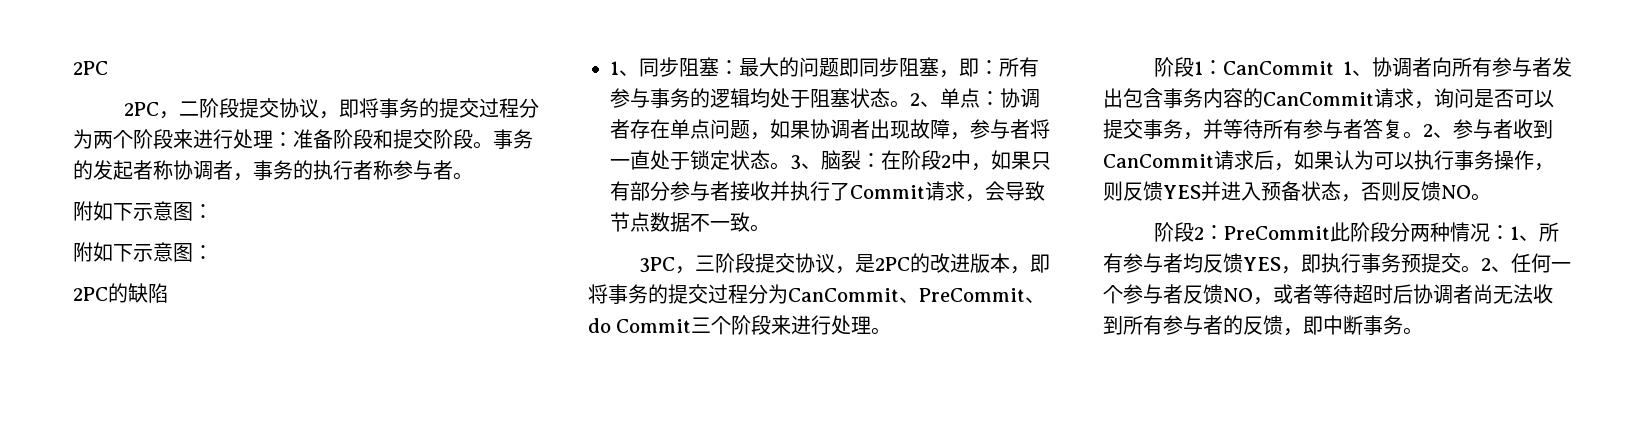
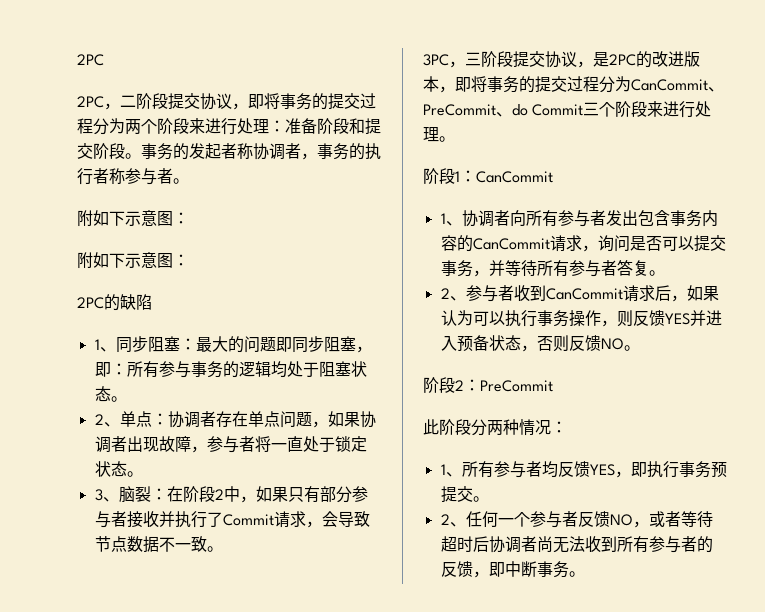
- 所有参与事务的逻辑均处于阻塞状态。2、单点：
+ 所有参与事务的逻辑均处于阻塞状态。
+ 2、单点：
- 协调者存在单点问题，如果协调者出现故障，参与者将一直处于锁定状态。3、脑裂：
+ 协调者存在单点问题，如果协调者出现故障，参与者将一直处于锁定状态。
+ 3、脑裂：
- 阶段1：CanCommit 1、协调者向所有参与者发出包含事务内容的CanCommit请求，询问是否可以提交事务，并等待所有参与者答复。2、参与者收到CanCommit请求后，如果认为可以执行事务操作，则反馈YES并进入预备状态，否则反馈NO。
+ 阶段1：CanCommit
+ 1、协调者向所有参与者发出包含事务内容的CanCommit请求，询问是否可以提交事务，并等待所有参与者答复。
+ 2、参与者收到CanCommit请求后，如果认为可以执行事务操作，则反馈YES并进入预备状态，否则反馈NO。
- 阶段2：PreCommit此阶段分两种情况：1、所有参与者均反馈YES，即执行事务预提交。2、任何一个参与者反馈NO，或者等待超时后协调者尚无法收到所有参与者的反馈，即中断事务。
+ 阶段2：PreCommit
+ 此阶段分两种情况：
+ 1、所有参与者均反馈YES，即执行事务预提交。
+ 2、任何一个参与者反馈NO，或者等待超时后协调者尚无法收到所有参与者的反馈，即中断事务。

